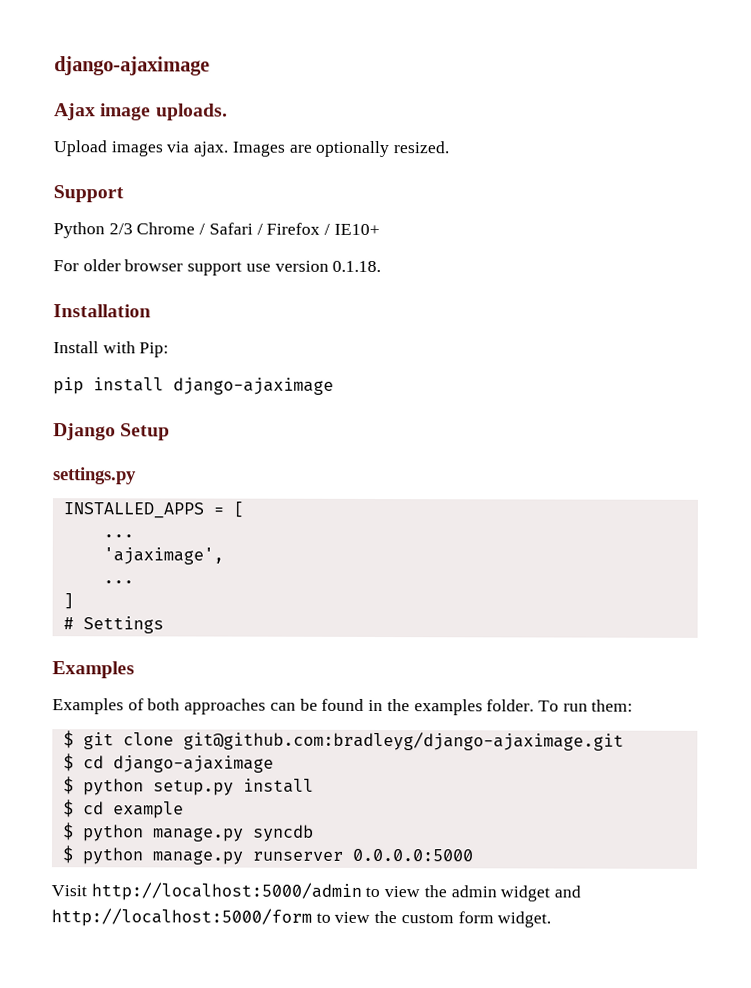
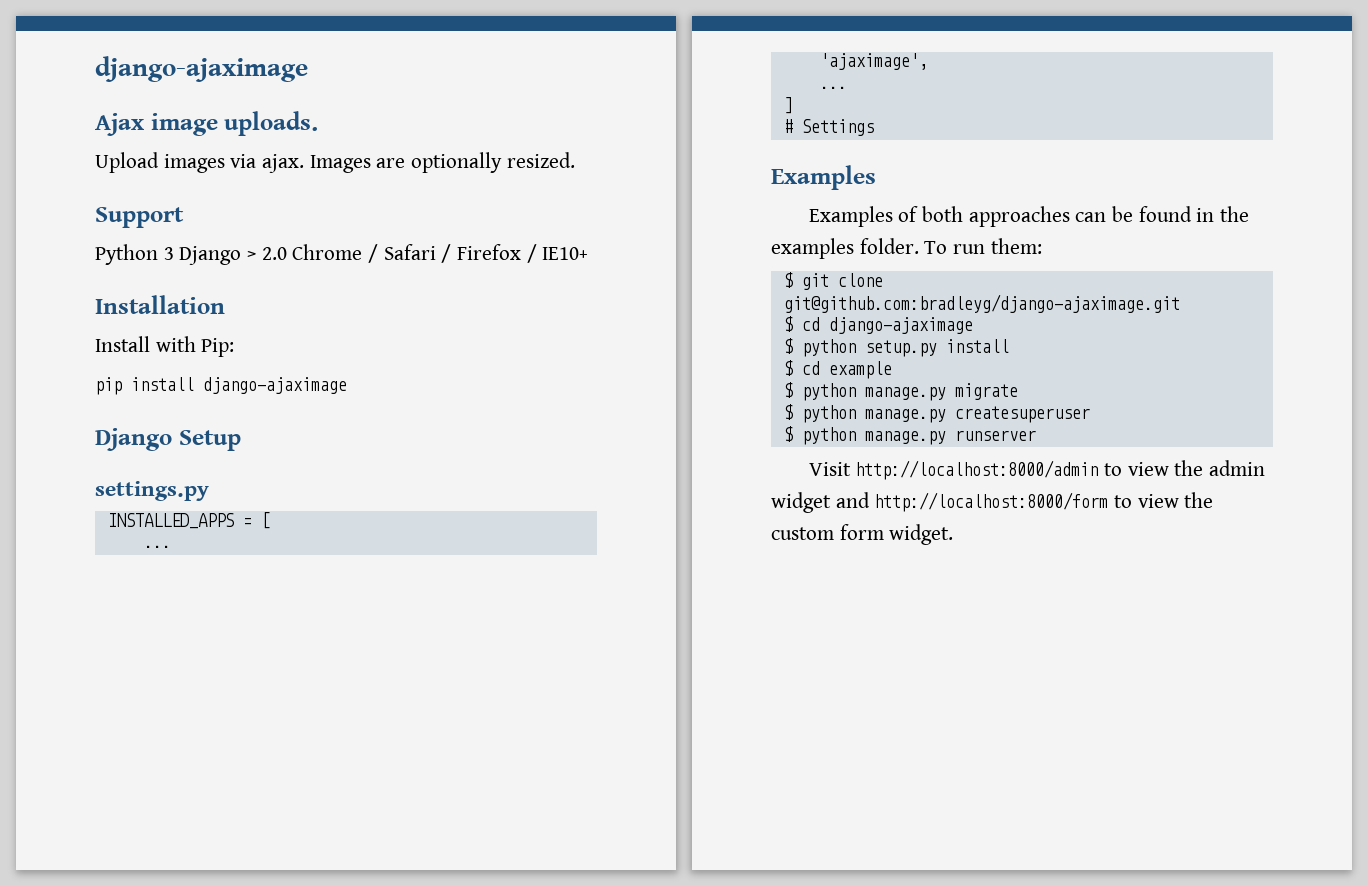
- Python 2/3 Chrome / Safari / Firefox / IE10+
+ Python 3 Django > 2.0 Chrome / Safari / Firefox / IE10+
- For older browser support use version 0.1.18.
- $ python manage.py syncdb
+ $ python manage.py migrate
+ $ python manage.py createsuperuser
- $ python manage.py runserver 0.0.0.0:5000
+ $ python manage.py runserver
- Visit http://localhost:5000/admin to view the admin widget and http://localhost:5000/form to view the custom form widget.
+ Visit http://localhost:8000/admin to view the admin widget and http://localhost:8000/form to view the custom form widget.

